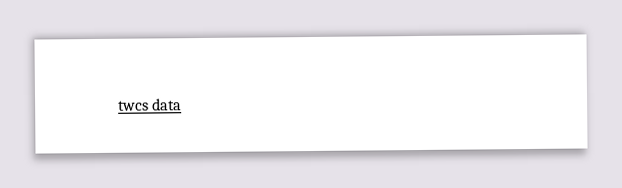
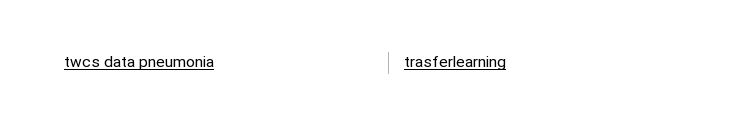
- twcs data
+ twcs data pneumonia
+ trasferlearning

